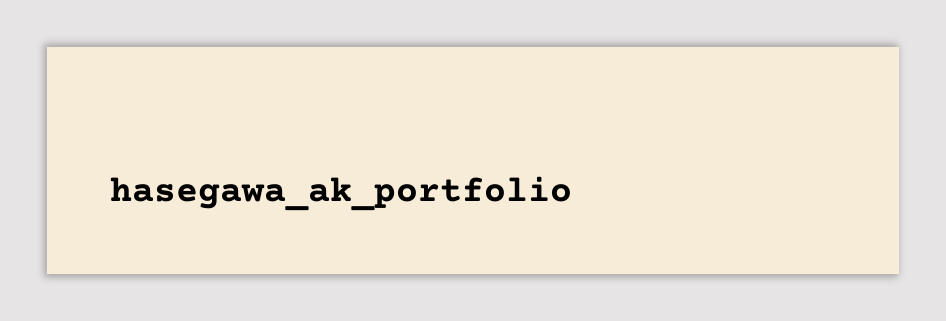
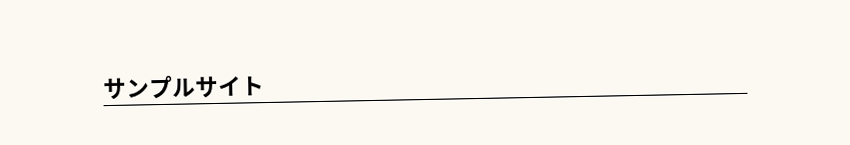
- hasegawa_ak_portfolio
+ サンプルサイト

